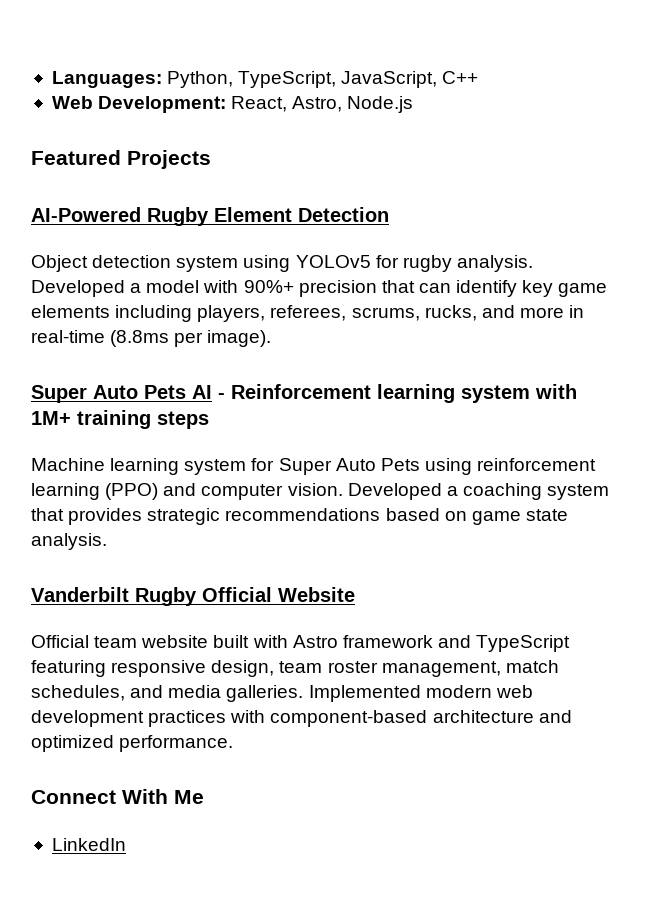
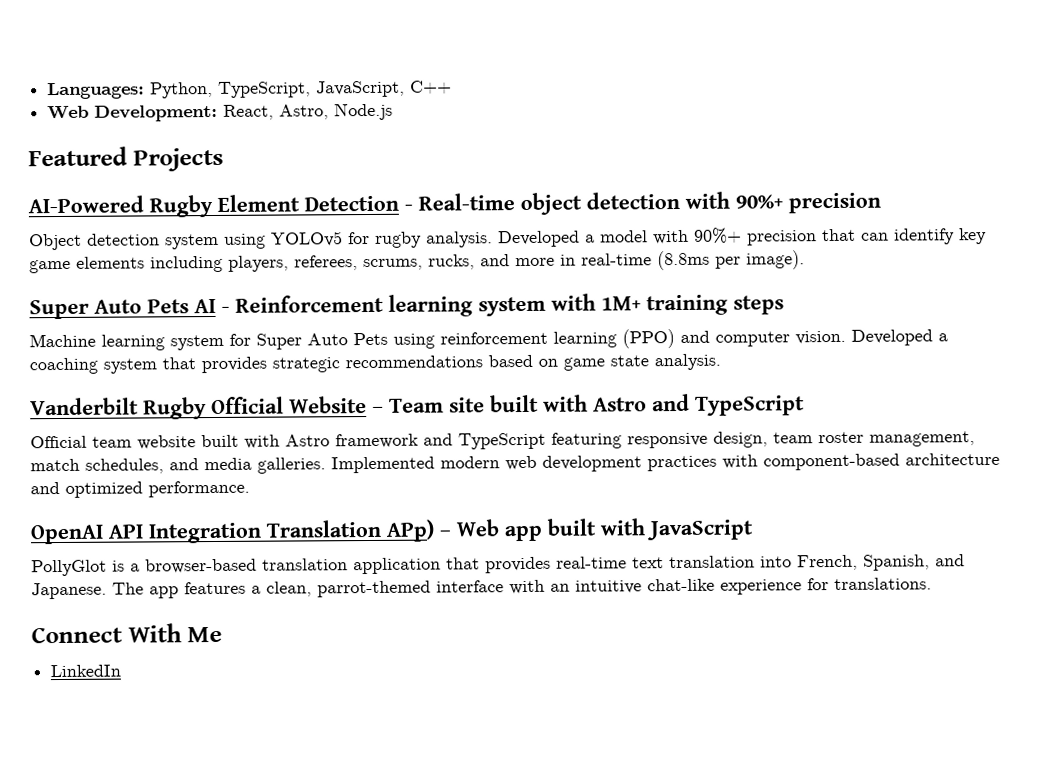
- AI-Powered Rugby Element Detection
+ AI-Powered Rugby Element Detection - Real-time object detection with 90%+ precision
- Vanderbilt Rugby Official Website
+ Vanderbilt Rugby Official Website – Team site built with Astro and TypeScript
+ OpenAI API Integration Translation APp) – Web app built with JavaScript
+ PollyGlot is a browser-based translation application that provides real-time text translation into French, Spanish, and Japanese. The app features a clean, parrot-themed interface with an intuitive chat-like experience for translations.

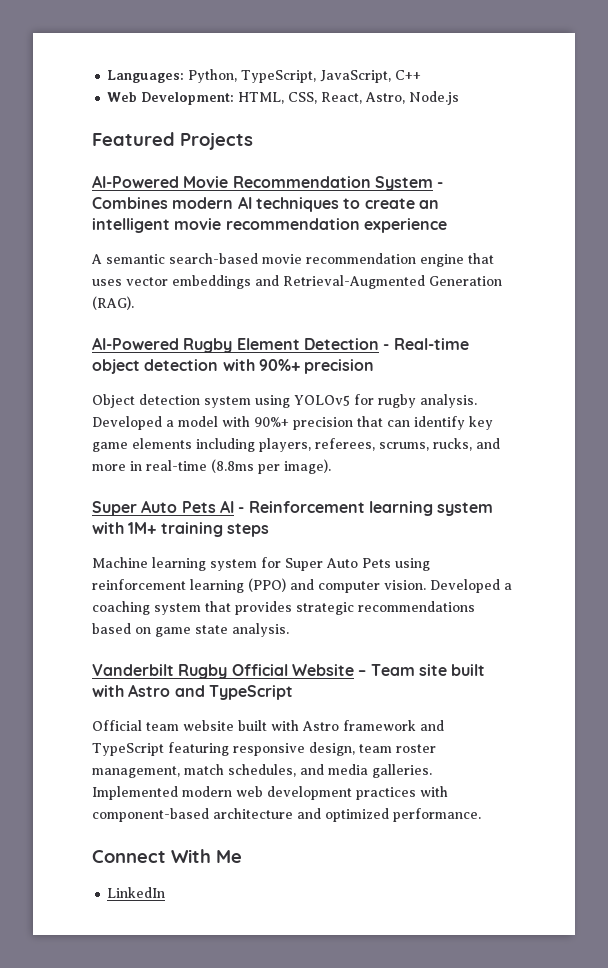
- Web Development: React, Astro, Node.js
+ Web Development: HTML, CSS, React, Astro, Node.js
+ AI-Powered Movie Recommendation System - Combines modern AI techniques to create an intelligent movie recommendation experience
+ A semantic search-based movie recommendation engine that uses vector embeddings and Retrieval-Augmented Generation (RAG).
- OpenAI API Integration Translation APp) – Web app built with JavaScript
- PollyGlot is a browser-based translation application that provides real-time text translation into French, Spanish, and Japanese. The app features a clean, parrot-themed interface with an intuitive chat-like experience for translations.

